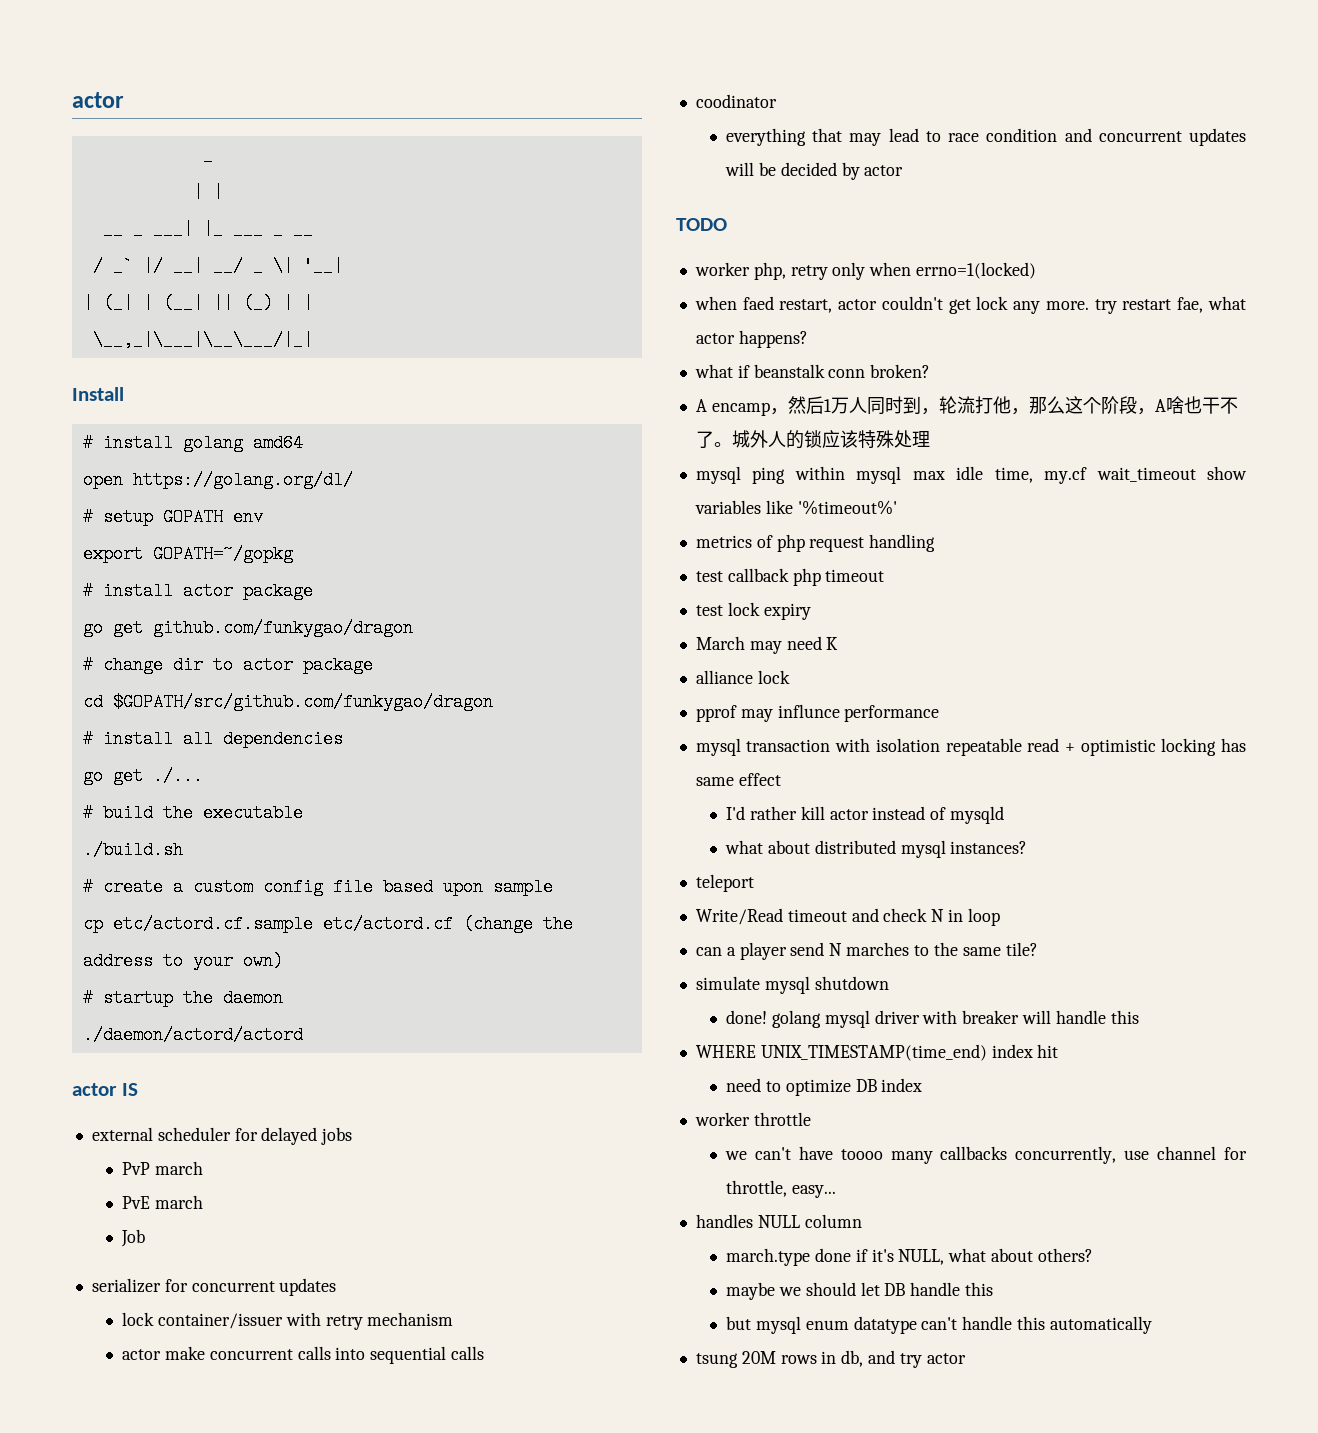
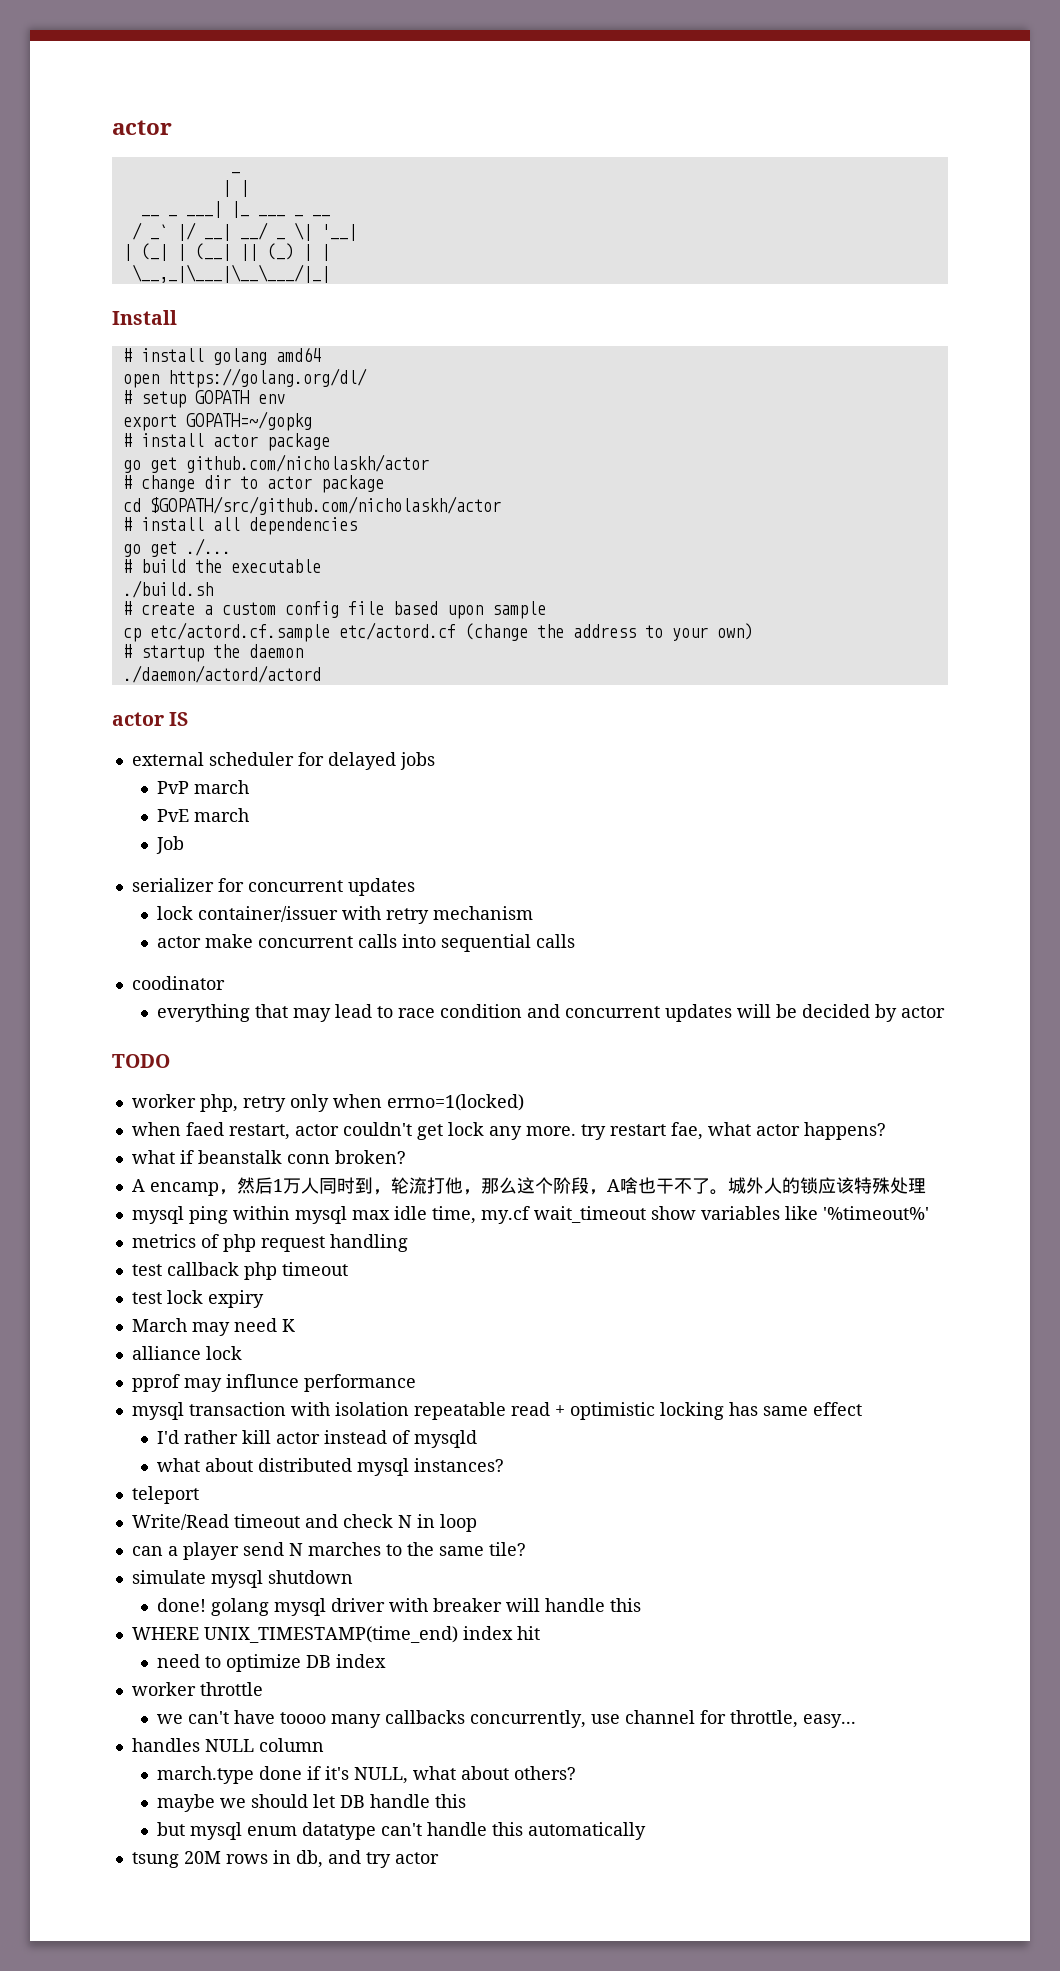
- go get github.com/funkygao/dragon
+ go get github.com/nicholaskh/actor
- cd $GOPATH/src/github.com/funkygao/dragon
+ cd $GOPATH/src/github.com/nicholaskh/actor

